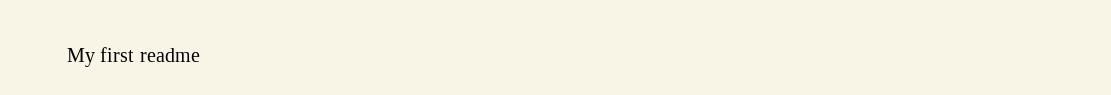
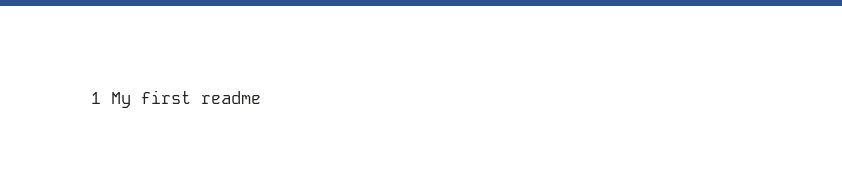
- My first readme
+ 1 My first readme

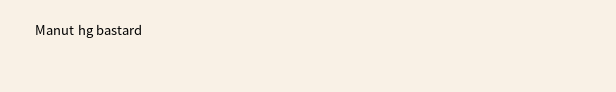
- 1 My first readme
+ Manut hg bastard

